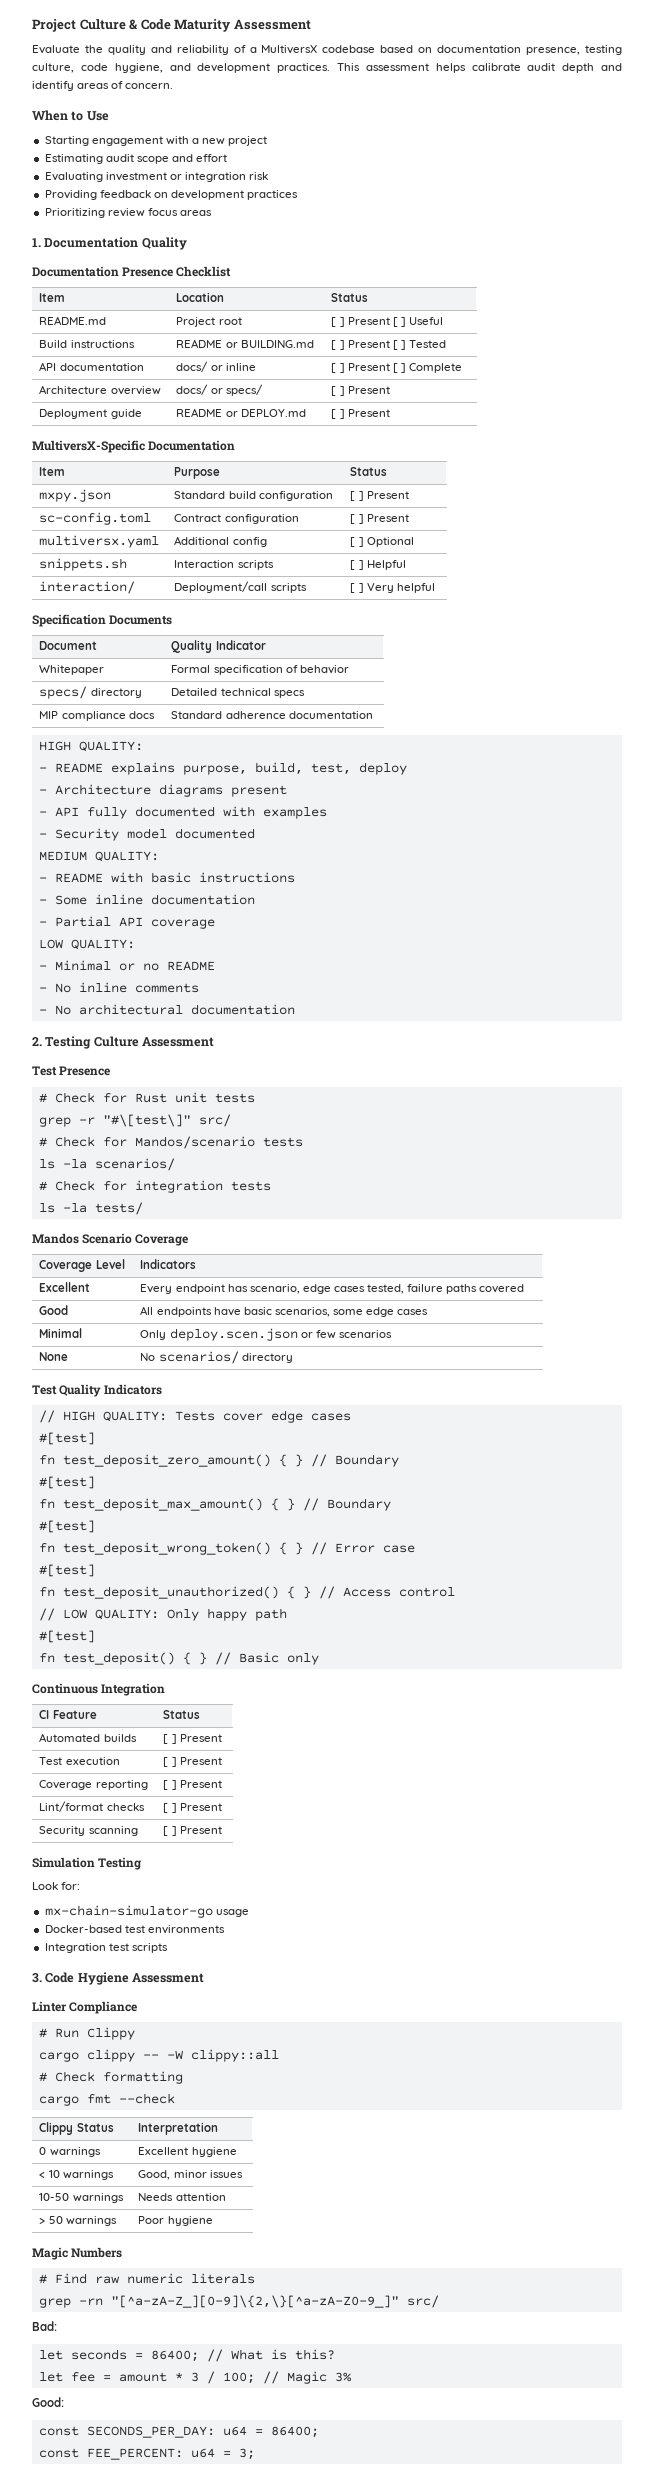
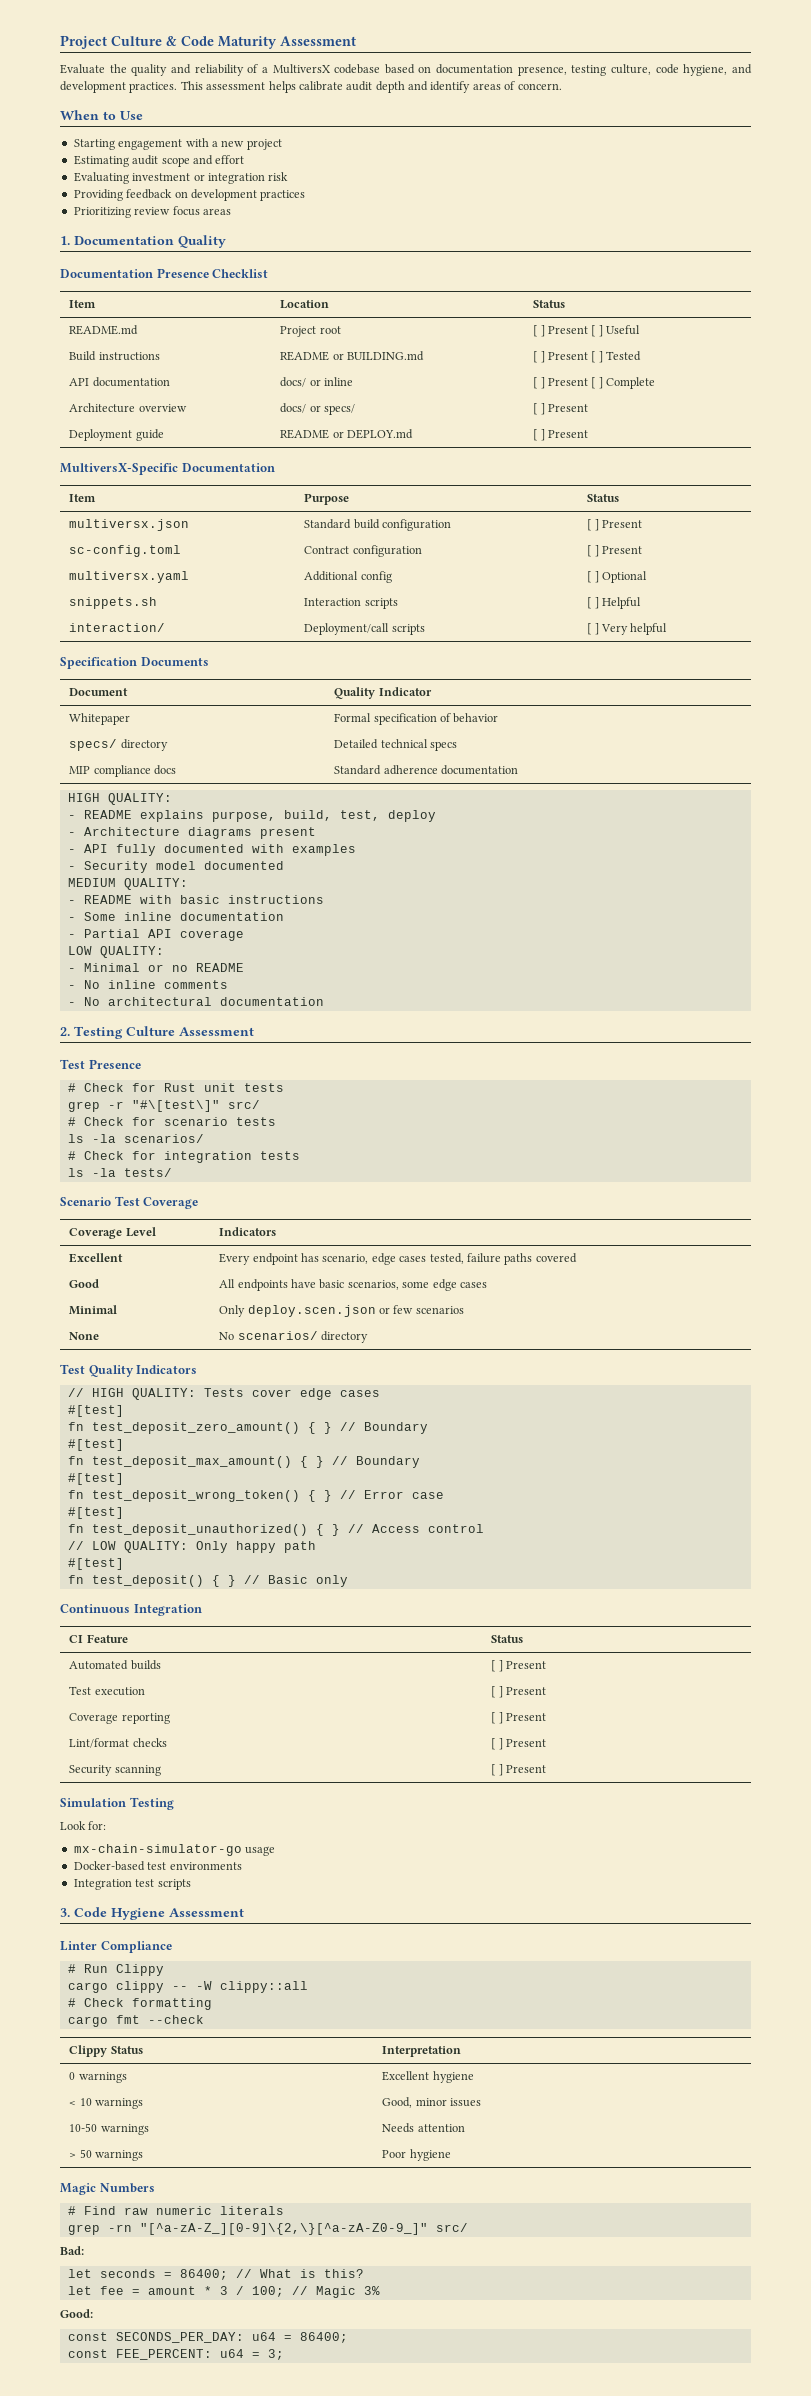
- mxpy.json | Standard build configuration | [ ] Present
+ multiversx.json | Standard build configuration | [ ] Present
- # Check for Mandos/scenario tests
+ # Check for scenario tests
- Mandos Scenario Coverage
+ Scenario Test Coverage

